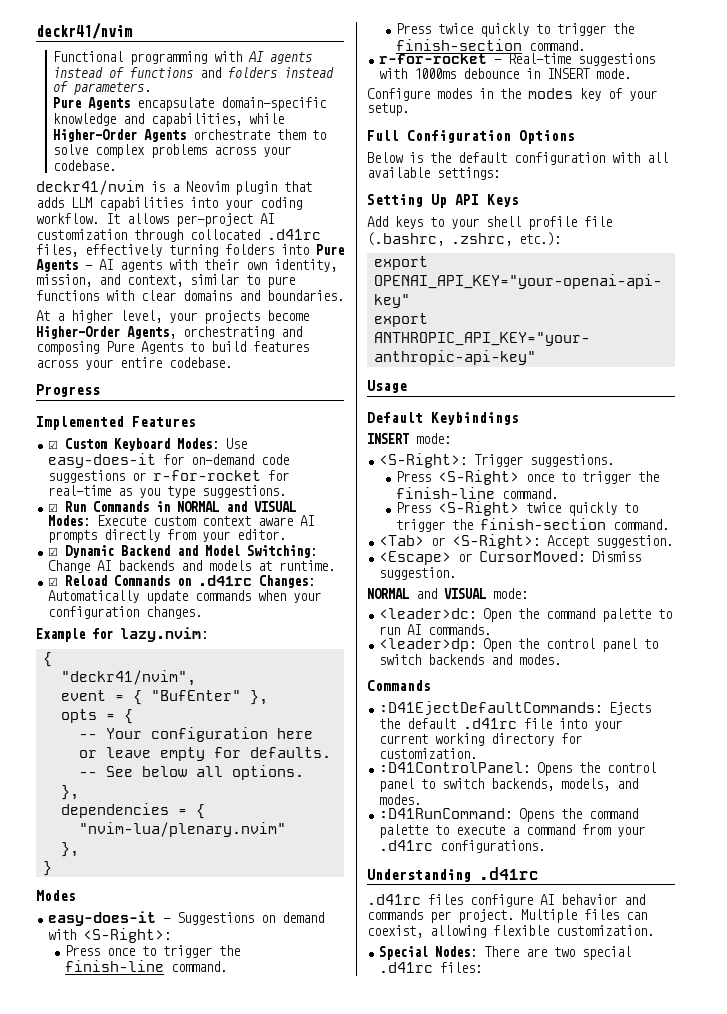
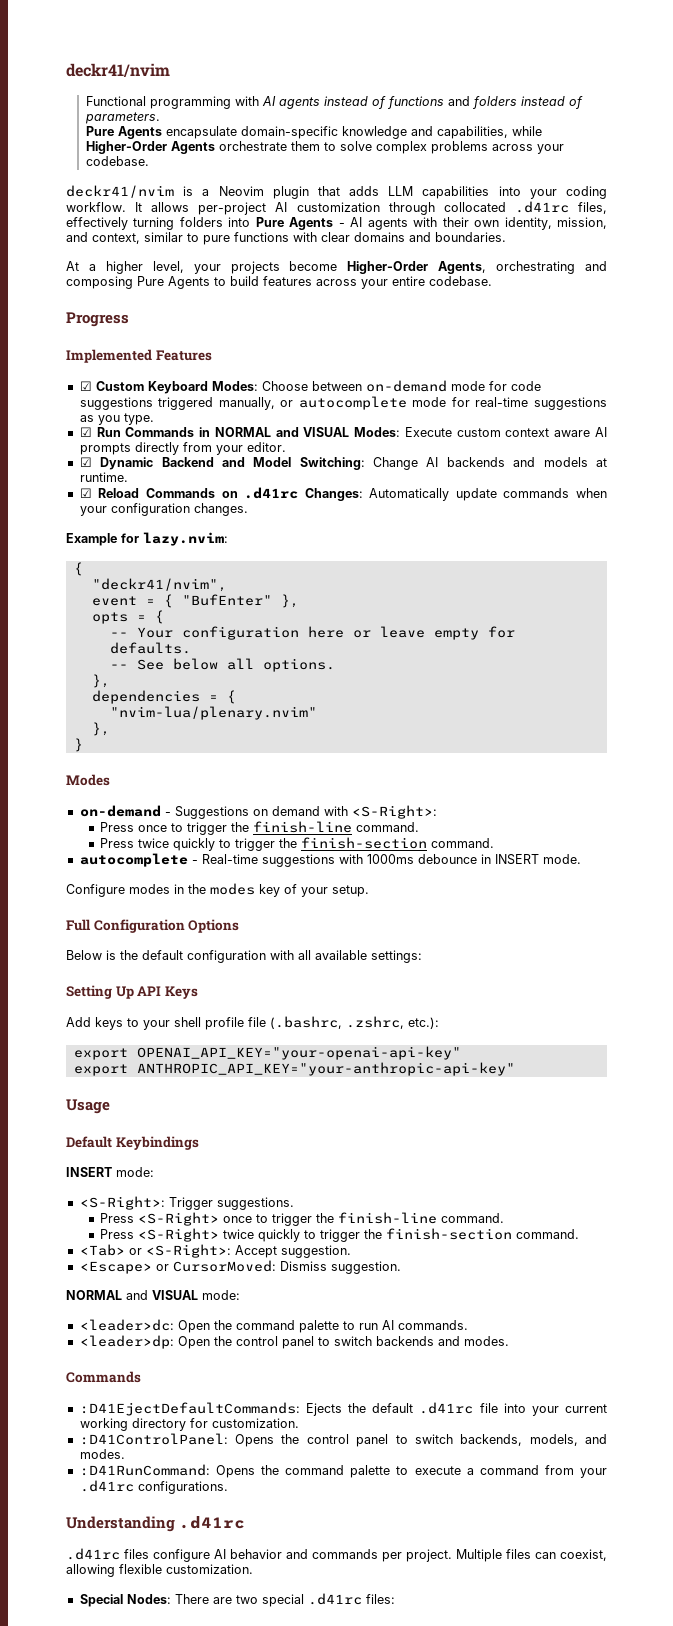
- ☑ Custom Keyboard Modes: Use easy-does-it for on-demand code suggestions or r-for-rocket for real-time as you type suggestions.
+ ☑ Custom Keyboard Modes: Choose between on-demand mode for code suggestions triggered manually, or autocomplete mode for real-time suggestions as you type.
- easy-does-it - Suggestions on demand with <S-Right>:
+ on-demand - Suggestions on demand with <S-Right>:
- r-for-rocket - Real-time suggestions with 1000ms debounce in INSERT mode.
+ autocomplete - Real-time suggestions with 1000ms debounce in INSERT mode.

